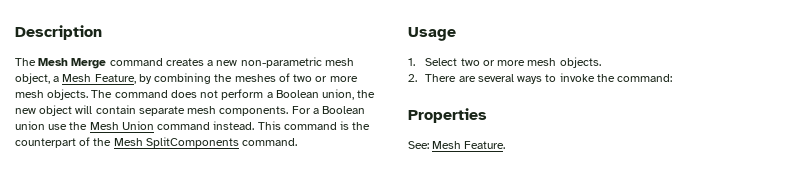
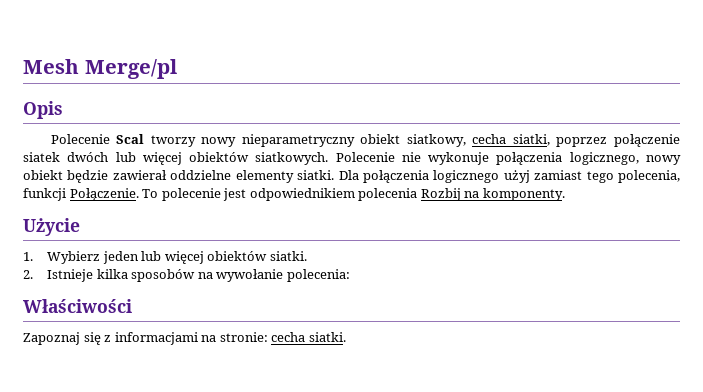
- Description
- The Mesh Merge command creates a new non-parametric mesh object, a Mesh Feature, by combining the meshes of two or more mesh objects. The command does not perform a Boolean union, the new object will contain separate mesh components. For a Boolean union use the Mesh Union command instead. This command is the counterpart of the Mesh SplitComponents command.
- Usage
- 1. Select two or more mesh objects.
- 2. There are several ways to invoke the command:
- Properties
- See: Mesh Feature.
+ Mesh Merge/pl
+ Opis
+ Polecenie Scal tworzy nowy nieparametryczny obiekt siatkowy, cecha siatki, poprzez połączenie siatek dwóch lub więcej obiektów siatkowych. Polecenie nie wykonuje połączenia logicznego, nowy obiekt będzie zawierał oddzielne elementy siatki. Dla połączenia logicznego użyj zamiast tego polecenia, funkcji Połączenie. To polecenie jest odpowiednikiem polecenia Rozbij na komponenty.
+ Użycie
+ 1. Wybierz jeden lub więcej obiektów siatki.
+ 2. Istnieje kilka sposobów na wywołanie polecenia:
+ Właściwości
+ Zapoznaj się z informacjami na stronie: cecha siatki.

